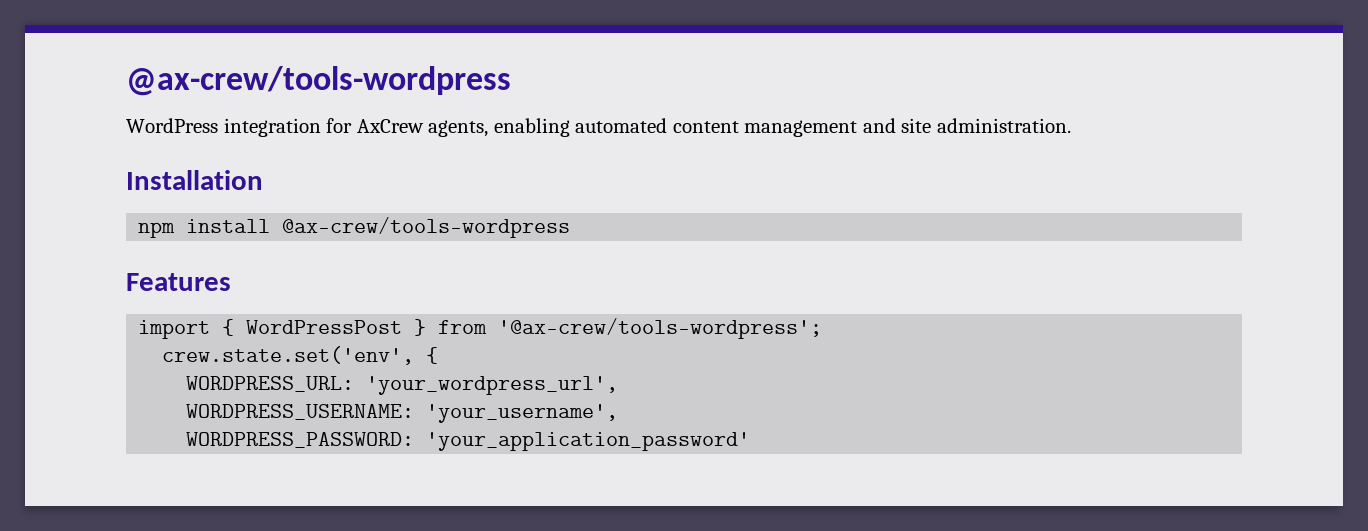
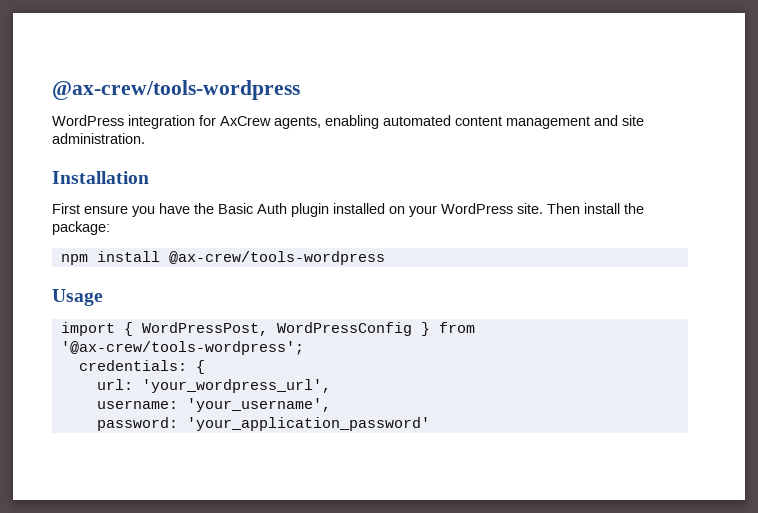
+ First ensure you have the Basic Auth plugin installed on your WordPress site. Then install the package:
- Features
+ Usage
- import { WordPressPost } from '@ax-crew/tools-wordpress';
+ import { WordPressPost, WordPressConfig } from '@ax-crew/tools-wordpress';
- crew.state.set('env', {
+ credentials: {
- WORDPRESS_URL: 'your_wordpress_url',
+ url: 'your_wordpress_url',
- WORDPRESS_USERNAME: 'your_username',
+ username: 'your_username',
- WORDPRESS_PASSWORD: 'your_application_password'
+ password: 'your_application_password'

